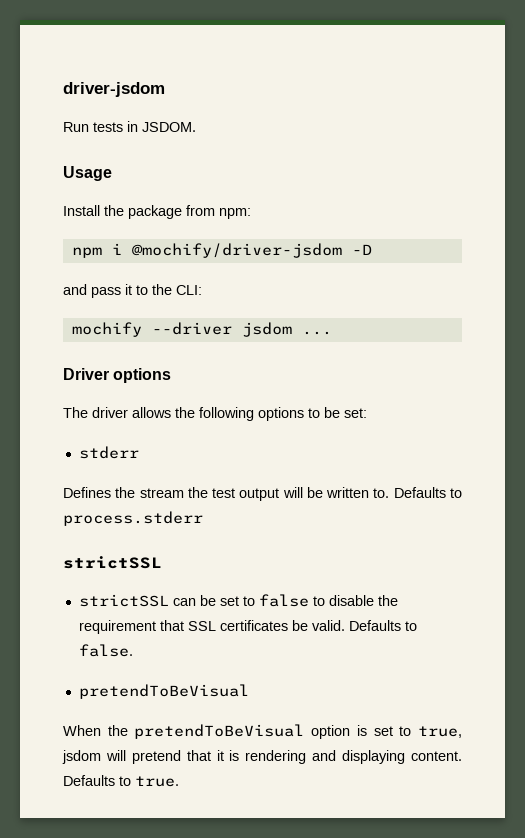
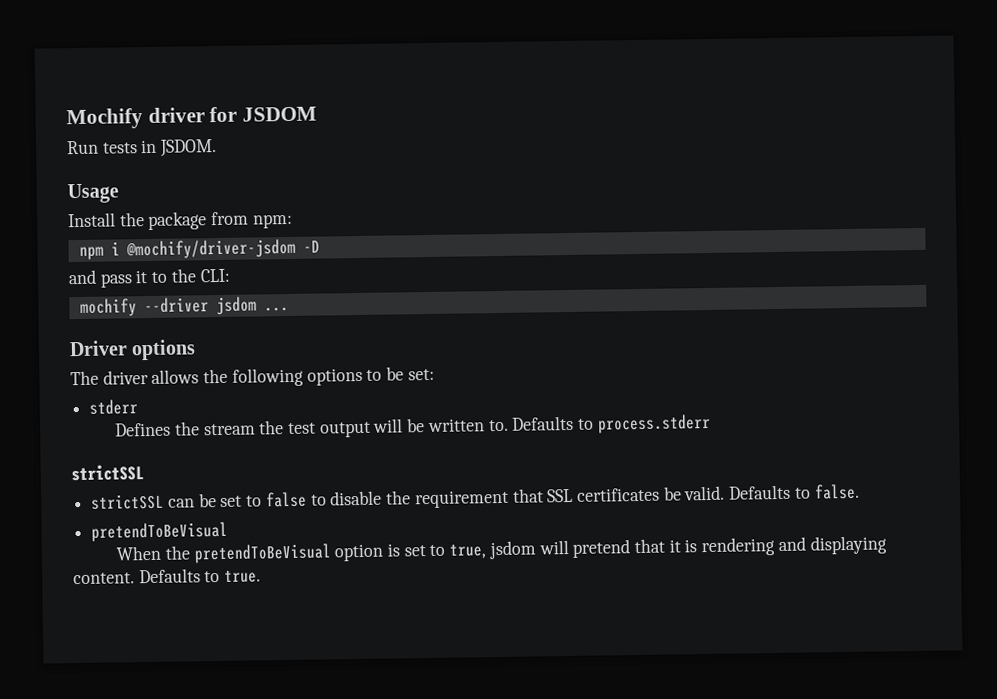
- driver-jsdom
+ Mochify driver for JSDOM

